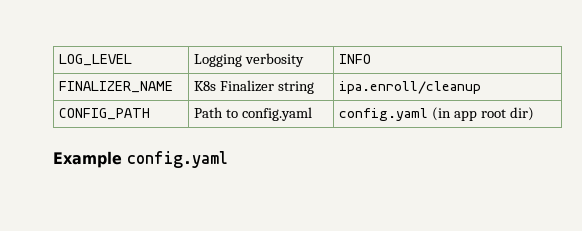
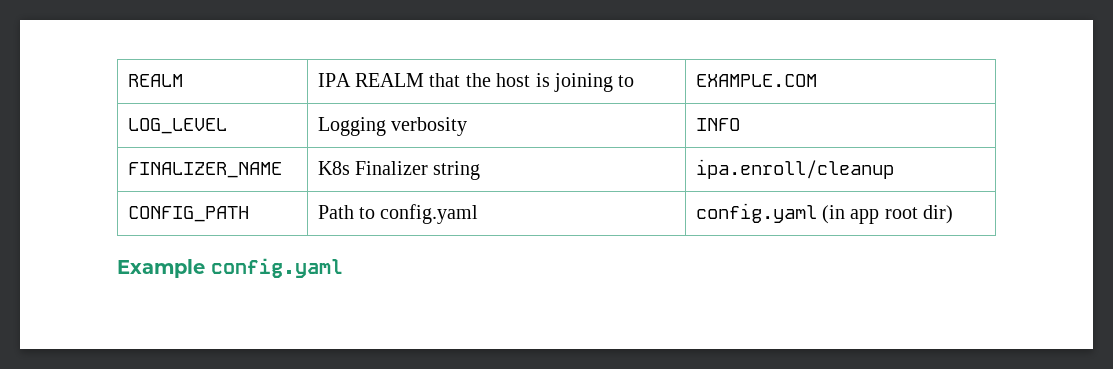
+ REALM | IPA REALM that the host is joining to | EXAMPLE.COM

